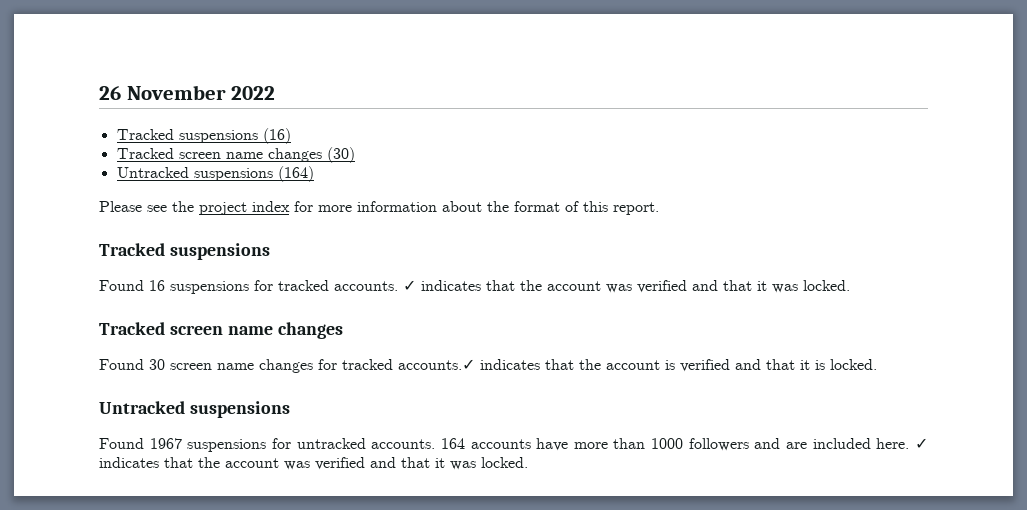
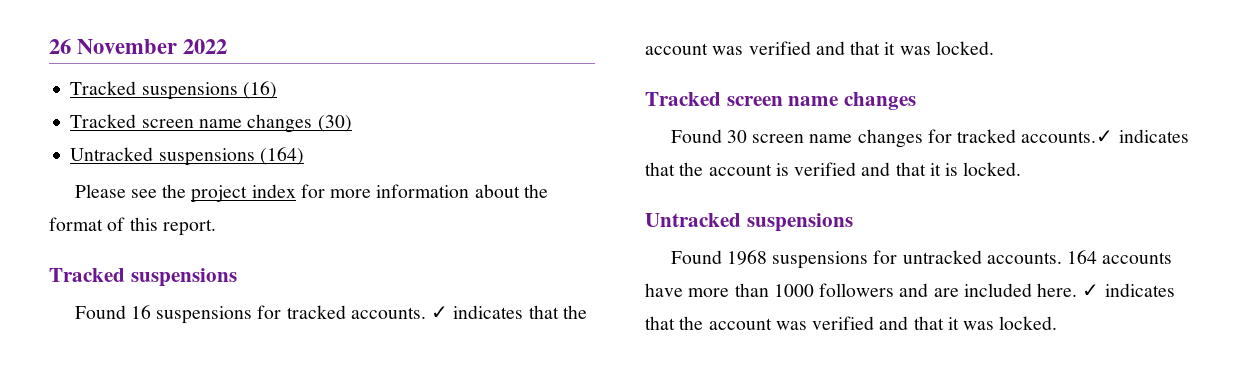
- Found 1967 suspensions for untracked accounts.
+ Found 1968 suspensions for untracked accounts.

